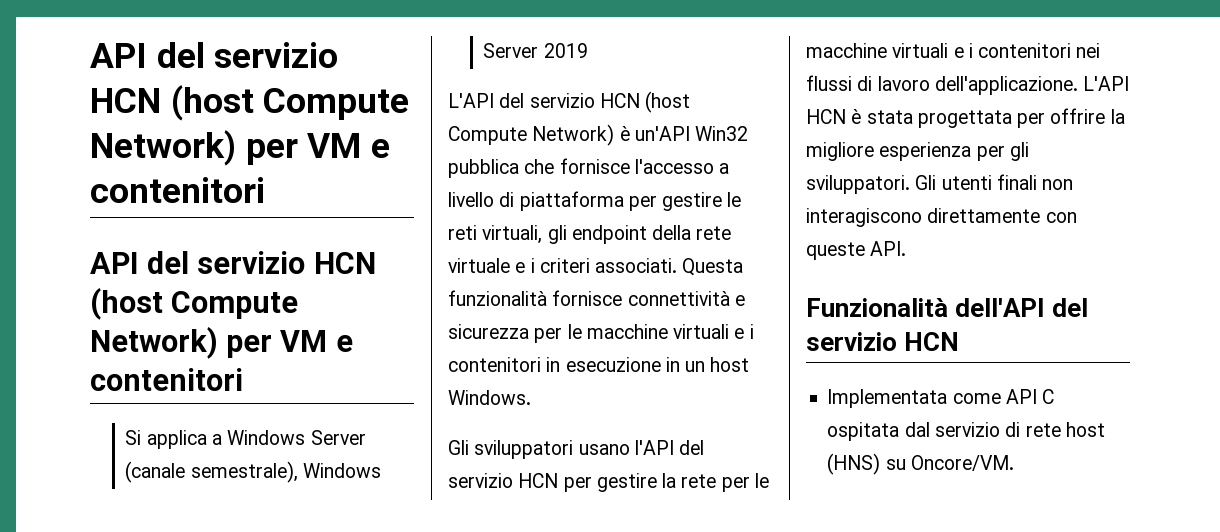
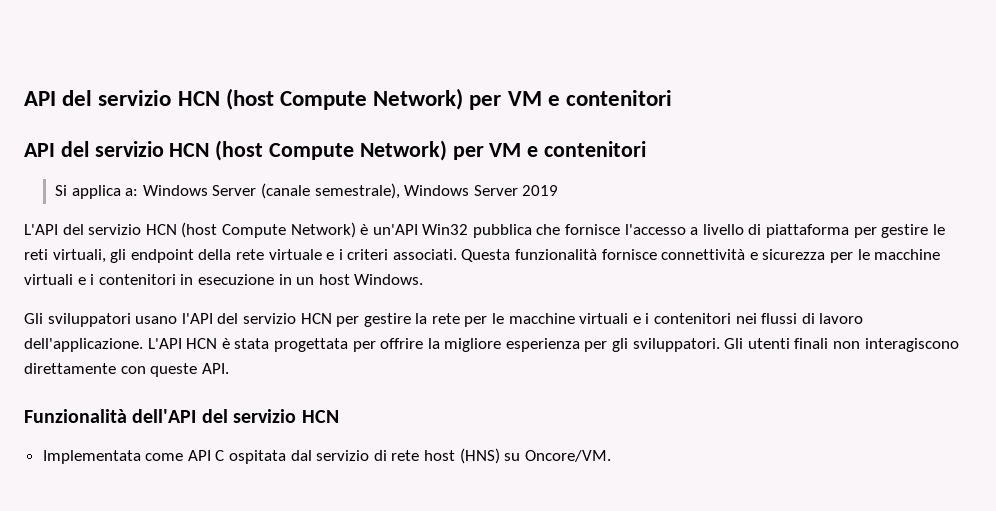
- Si applica a Windows Server (canale semestrale), Windows Server 2019
+ Si applica a: Windows Server (canale semestrale), Windows Server 2019

